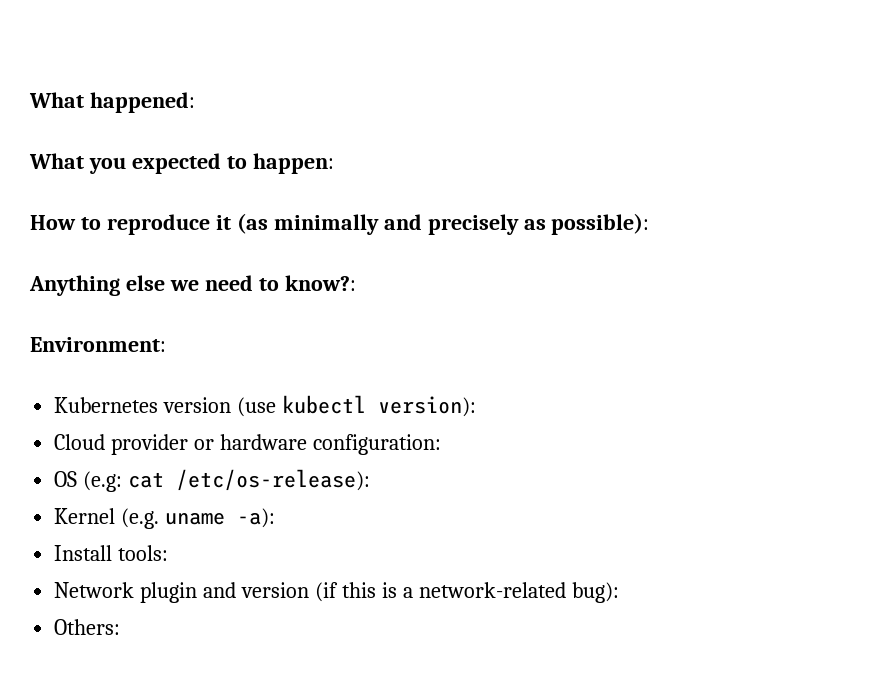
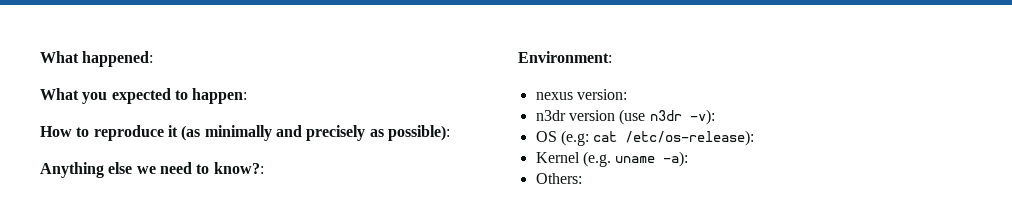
- Kubernetes version (use kubectl version):
- Cloud provider or hardware configuration:
+ nexus version:
+ n3dr version (use n3dr -v):
- Install tools:
- Network plugin and version (if this is a network-related bug):

